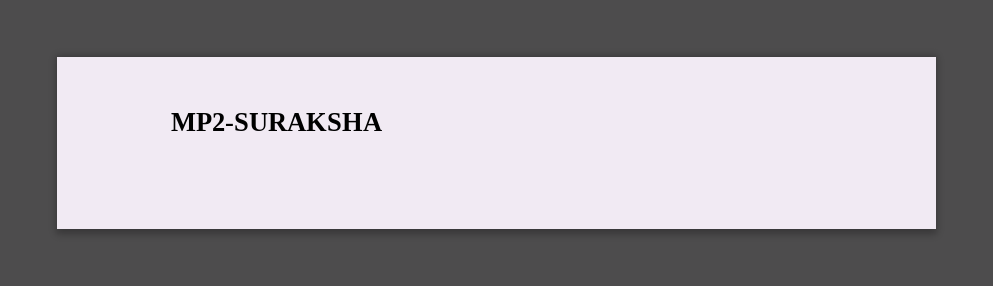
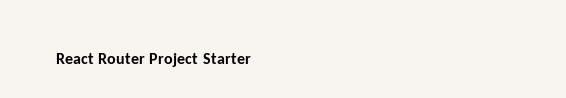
- MP2-SURAKSHA
+ React Router Project Starter

